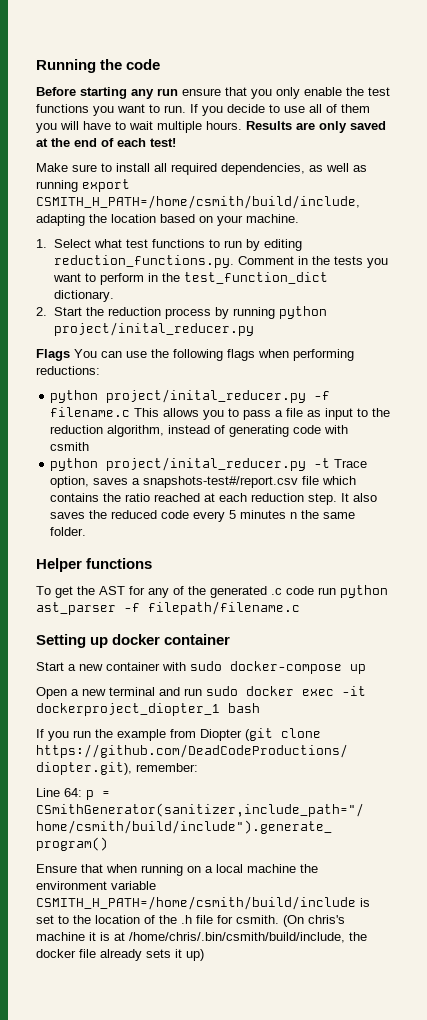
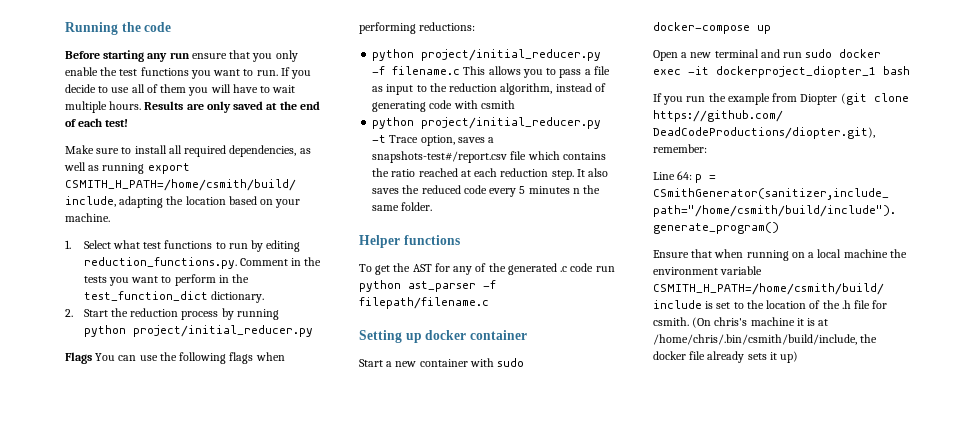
- 2. Start the reduction process by running python project/inital_reducer.py
+ 2. Start the reduction process by running python project/initial_reducer.py
- python project/inital_reducer.py -f filename.c This allows you to pass a file as input to the reduction algorithm, instead of generating code with csmith
+ python project/initial_reducer.py -f filename.c This allows you to pass a file as input to the reduction algorithm, instead of generating code with csmith
- python project/inital_reducer.py -t Trace option, saves a snapshots-test#/report.csv file which contains the ratio reached at each reduction step.
+ python project/initial_reducer.py -t Trace option, saves a snapshots-test#/report.csv file which contains the ratio reached at each reduction step.

